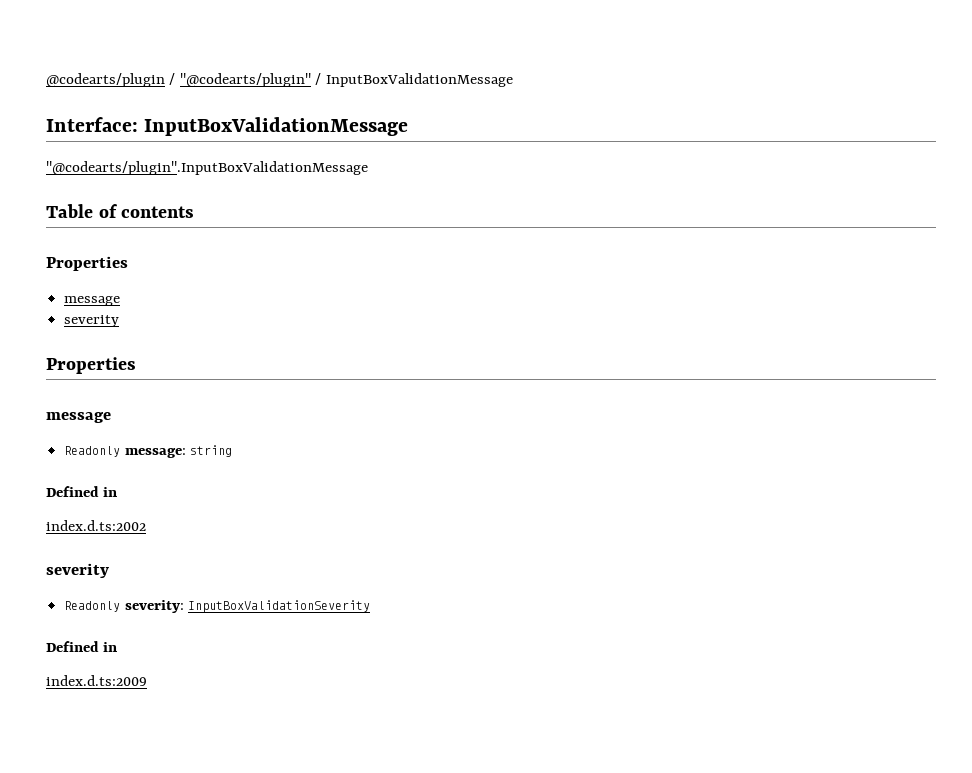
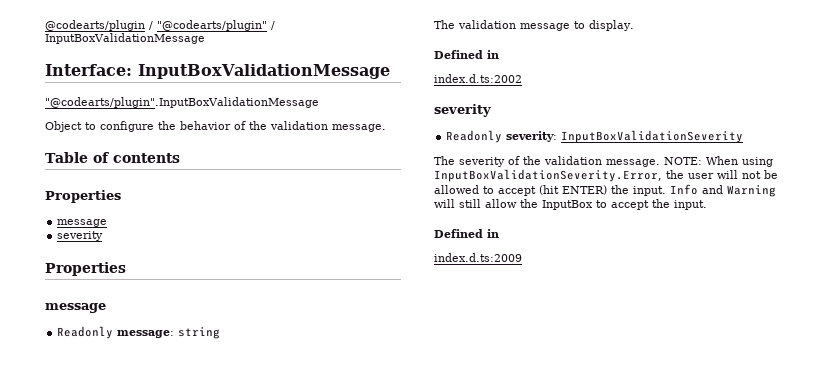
+ Object to configure the behavior of the validation message.
+ The validation message to display.
+ The severity of the validation message. NOTE: When using InputBoxValidationSeverity.Error, the user will not be allowed to accept (hit ENTER) the input. Info and Warning will still allow the InputBox to accept the input.

